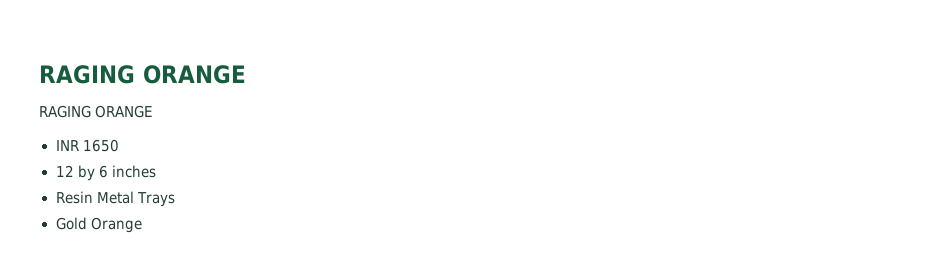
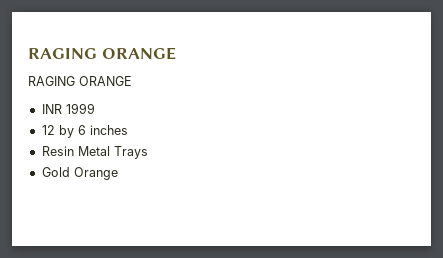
- INR 1650
+ INR 1999

